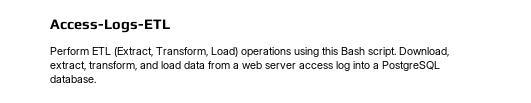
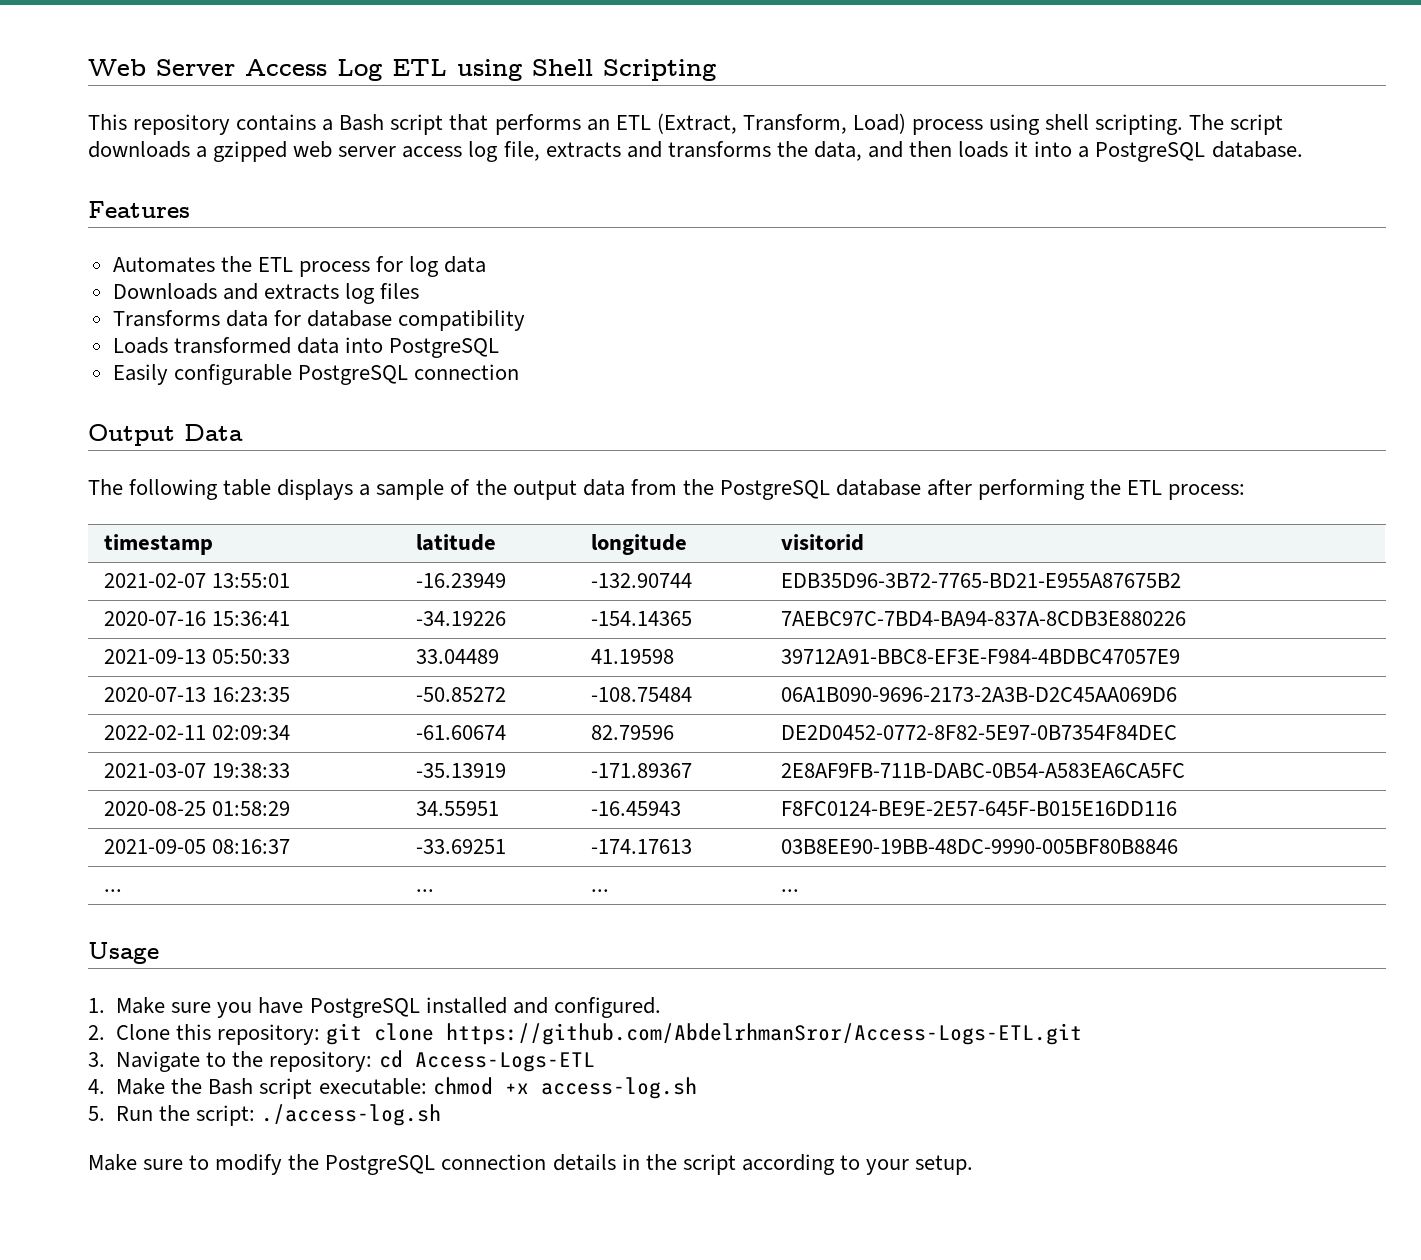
- Access-Logs-ETL
- Perform ETL (Extract, Transform, Load) operations using this Bash script. Download, extract, transform, and load data from a web server access log into a PostgreSQL database.
+ Web Server Access Log ETL using Shell Scripting
+ This repository contains a Bash script that performs an ETL (Extract, Transform, Load) process using shell scripting. The script downloads a gzipped web server access log file, extracts and transforms the data, and then loads it into a PostgreSQL database.
+ Features
+ Automates the ETL process for log data
+ Downloads and extracts log files
+ Transforms data for database compatibility
+ Loads transformed data into PostgreSQL
+ Easily configurable PostgreSQL connection
+ Output Data
+ The following table displays a sample of the output data from the PostgreSQL database after performing the ETL process:
+ timestamp | latitude | longitude | visitorid
+ 2021-02-07 13:55:01 | -16.23949 | -132.90744 | EDB35D96-3B72-7765-BD21-E955A87675B2
+ 2020-07-16 15:36:41 | -34.19226 | -154.14365 | 7AEBC97C-7BD4-BA94-837A-8CDB3E880226
+ 2021-09-13 05:50:33 | 33.04489 | 41.19598 | 39712A91-BBC8-EF3E-F984-4BDBC47057E9
+ 2020-07-13 16:23:35 | -50.85272 | -108.75484 | 06A1B090-9696-2173-2A3B-D2C45AA069D6
+ 2022-02-11 02:09:34 | -61.60674 | 82.79596 | DE2D0452-0772-8F82-5E97-0B7354F84DEC
+ 2021-03-07 19:38:33 | -35.13919 | -171.89367 | 2E8AF9FB-711B-DABC-0B54-A583EA6CA5FC
+ 2020-08-25 01:58:29 | 34.55951 | -16.45943 | F8FC0124-BE9E-2E57-645F-B015E16DD116
+ 2021-09-05 08:16:37 | -33.69251 | -174.17613 | 03B8EE90-19BB-48DC-9990-005BF80B8846
+ ... | ... | ... | ...
+ Usage
+ 1. Make sure you have PostgreSQL installed and configured.
+ 2. Clone this repository: git clone https://github.com/AbdelrhmanSror/Access-Logs-ETL.git
+ 3. Navigate to the repository: cd Access-Logs-ETL
+ 4. Make the Bash script executable: chmod +x access-log.sh
+ 5. Run the script: ./access-log.sh
+ Make sure to modify the PostgreSQL connection details in the script according to your setup.

